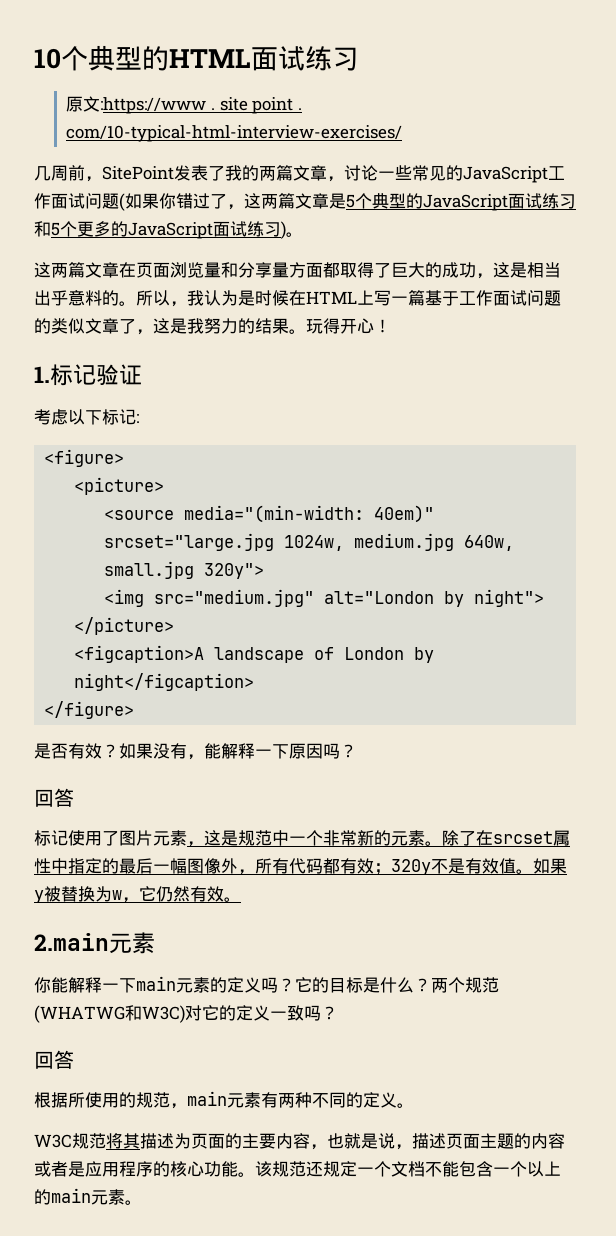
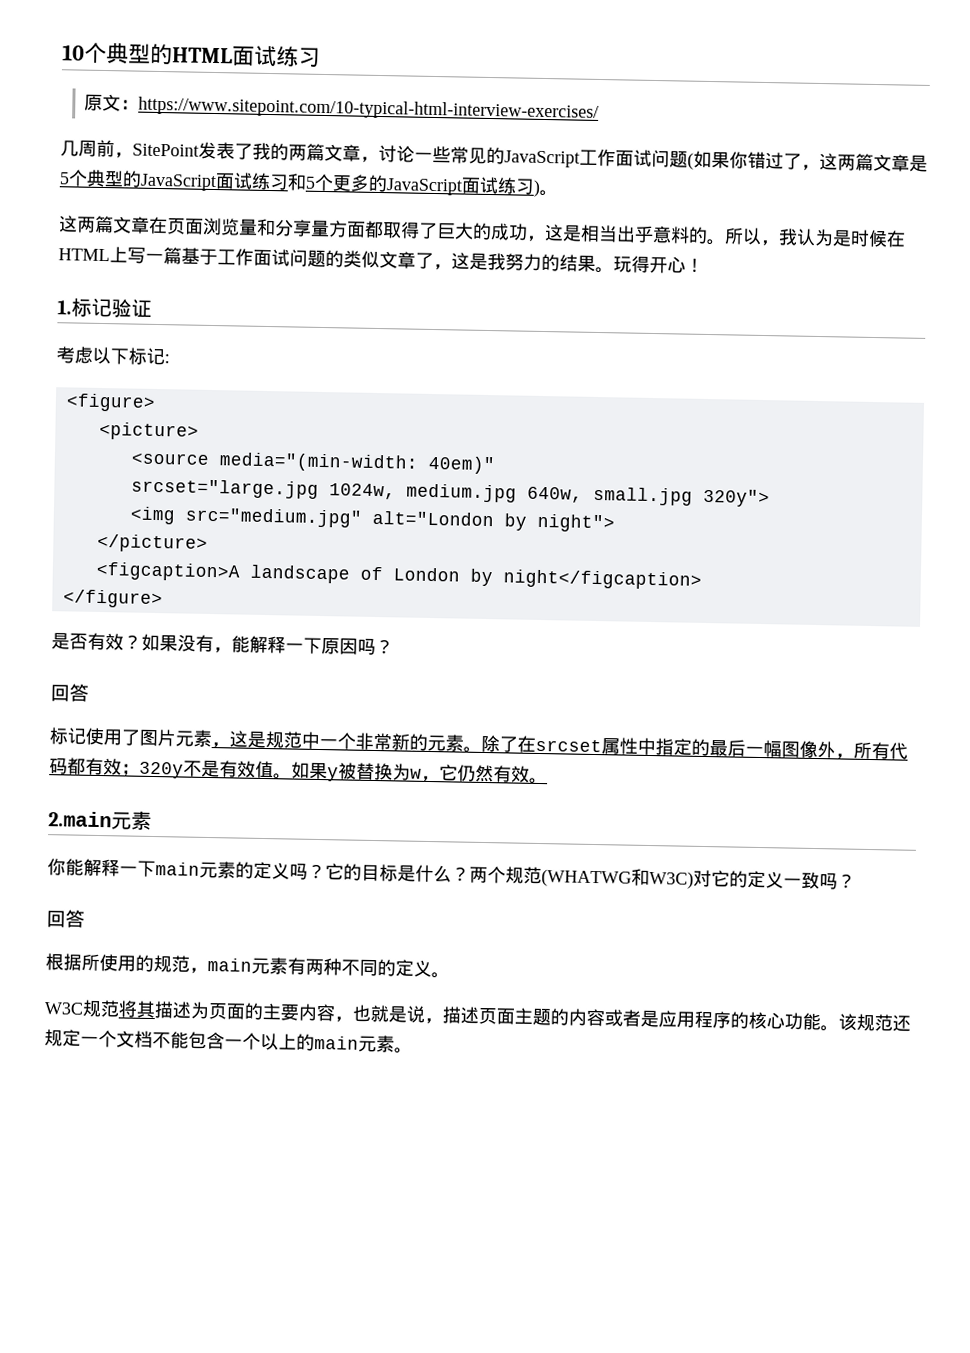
- 原文:https://www . site point . com/10-typical-html-interview-exercises/
+ 原文：https://www.sitepoint.com/10-typical-html-interview-exercises/

